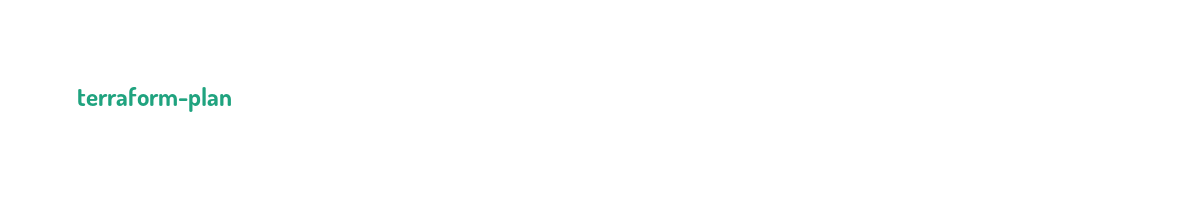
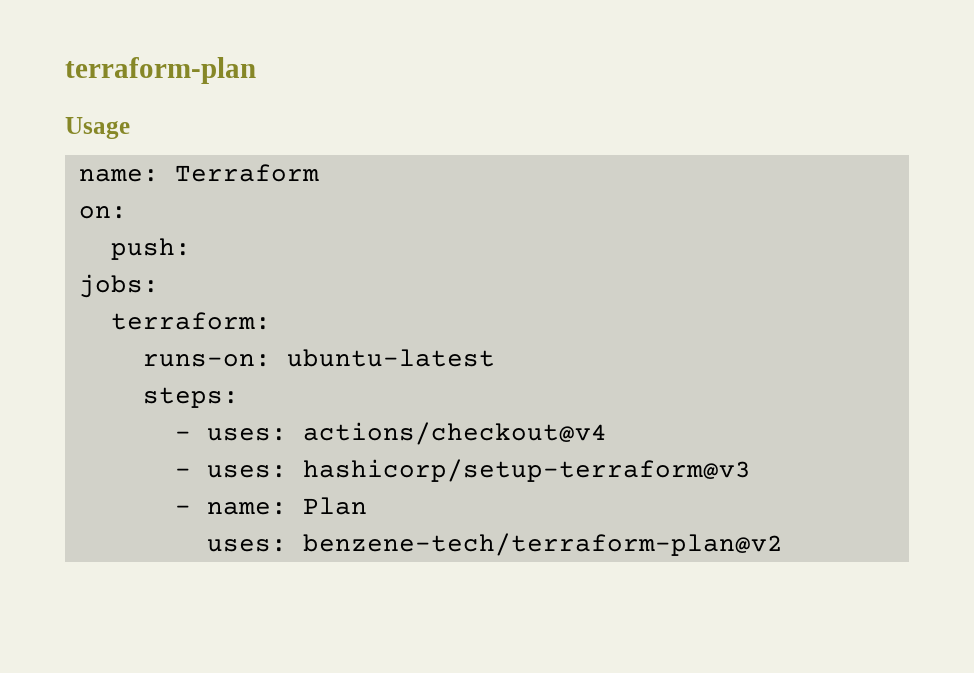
+ Usage
+ name: Terraform
+ on:
+ push:
+ jobs:
+ terraform:
+ runs-on: ubuntu-latest
+ steps:
+ - uses: actions/checkout@v4
+ - uses: hashicorp/setup-terraform@v3
+ - name: Plan
+ uses: benzene-tech/terraform-plan@v2

